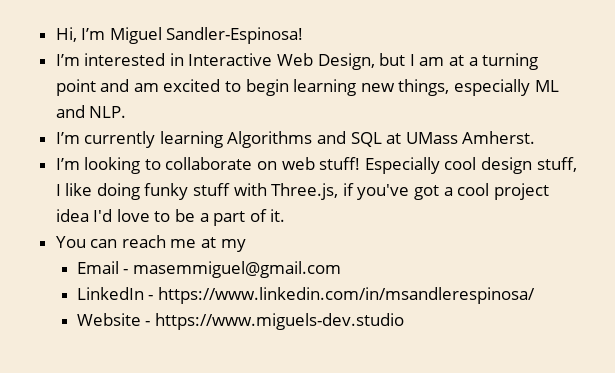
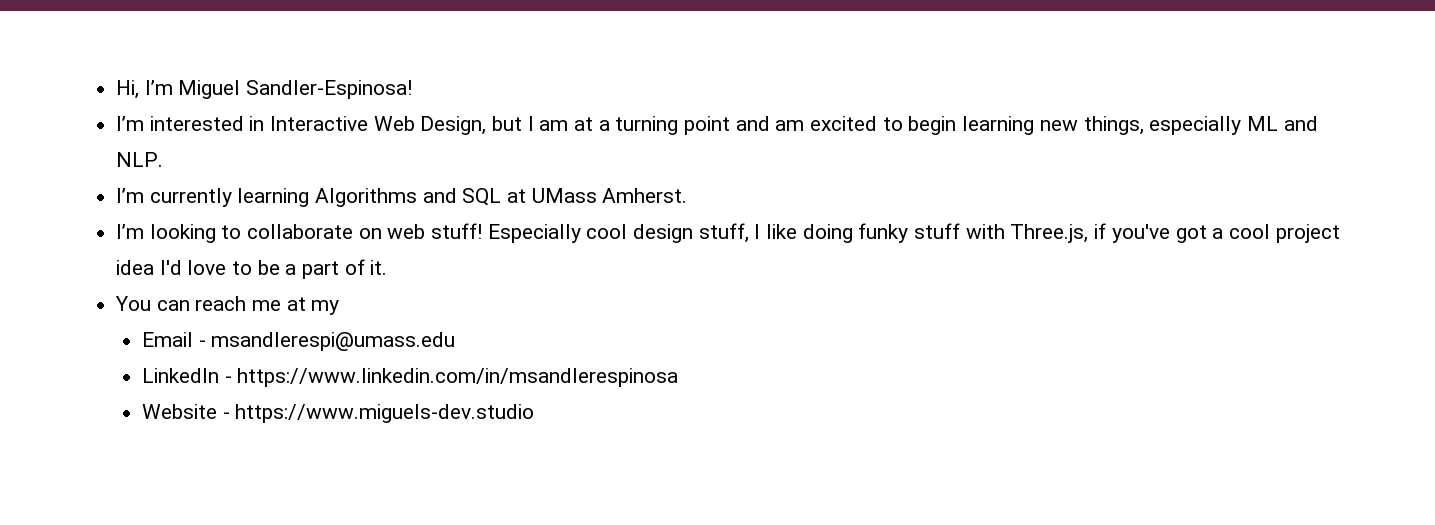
- Email - masemmiguel@gmail.com
+ Email - msandlerespi@umass.edu
- LinkedIn - https://www.linkedin.com/in/msandlerespinosa/
+ LinkedIn - https://www.linkedin.com/in/msandlerespinosa

